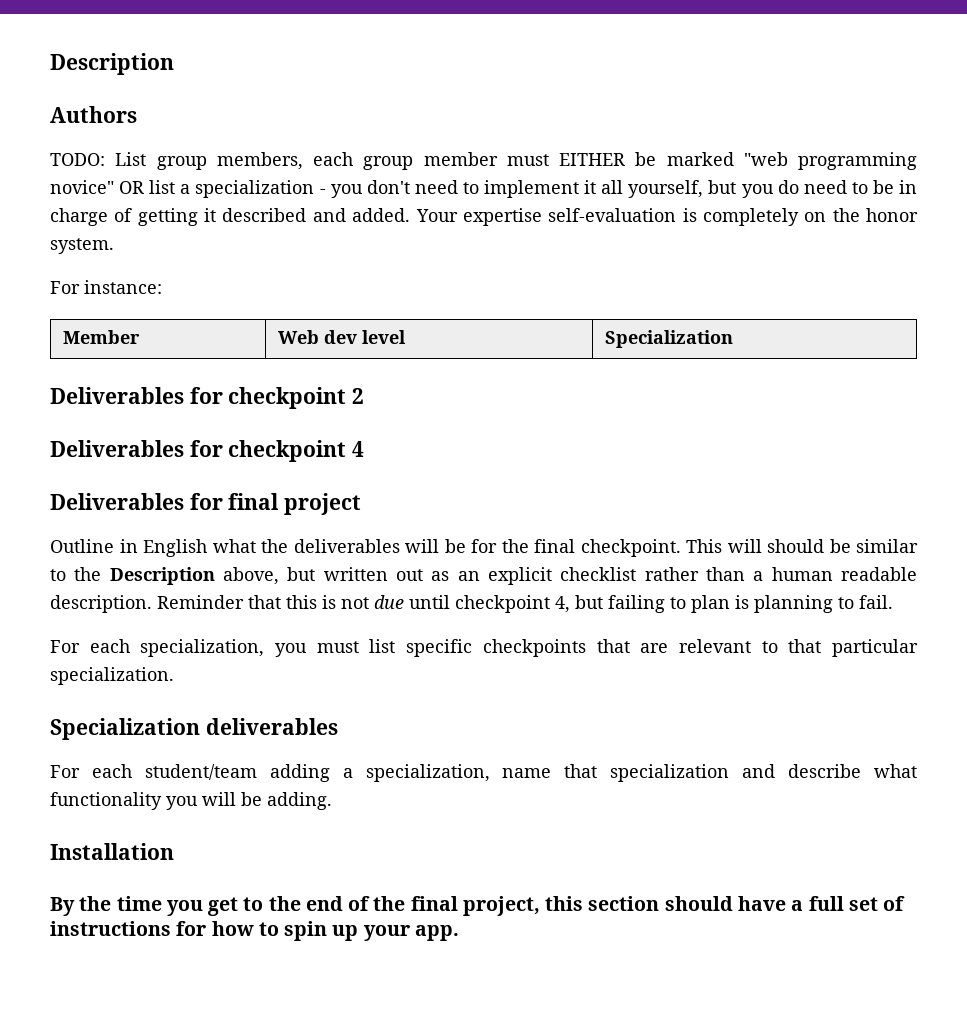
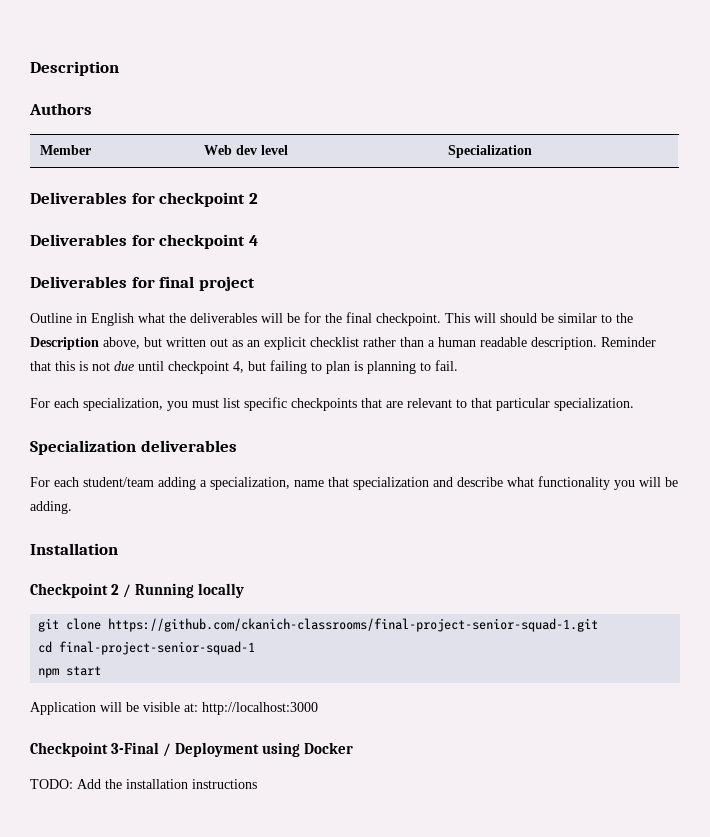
- TODO: List group members, each group member must EITHER be marked "web programming novice" OR list a specialization - you don't need to implement it all yourself, but you do need to be in charge of getting it described and added. Your expertise self-evaluation is completely on the honor system.
- For instance:
- By the time you get to the end of the final project, this section should have a full set of instructions for how to spin up your app.
+ Checkpoint 2 / Running locally
+ git clone https://github.com/ckanich-classrooms/final-project-senior-squad-1.git
+ cd final-project-senior-squad-1
+ npm start
+ Application will be visible at: http://localhost:3000
+ Checkpoint 3-Final / Deployment using Docker
+ TODO: Add the installation instructions

